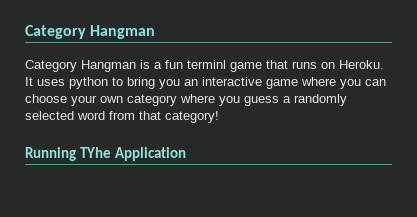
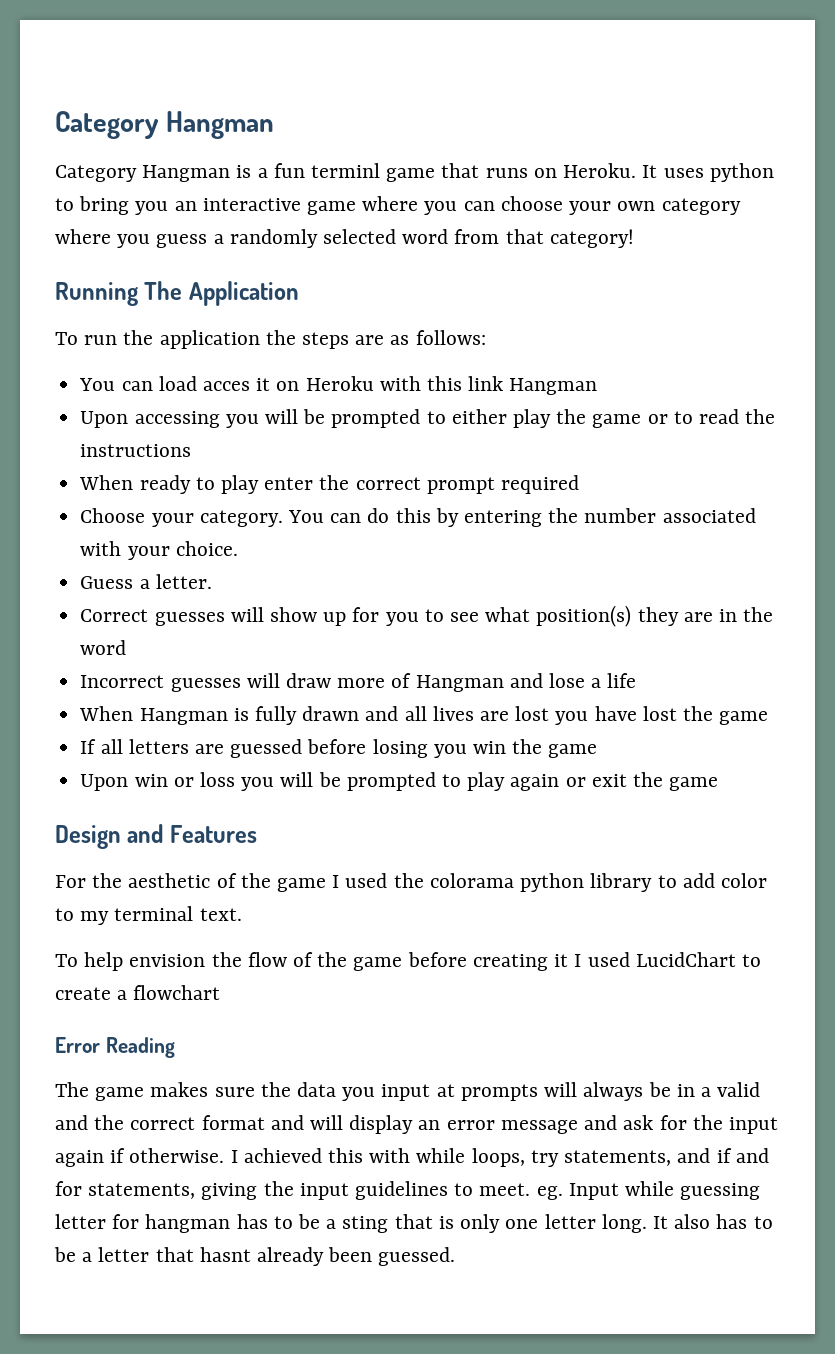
- Running TYhe Application
+ Running The Application
+ To run the application the steps are as follows:
+ You can load acces it on Heroku with this link Hangman
+ Upon accessing you will be prompted to either play the game or to read the instructions
+ When ready to play enter the correct prompt required
+ Choose your category. You can do this by entering the number associated with your choice.
+ Guess a letter.
+ Correct guesses will show up for you to see what position(s) they are in the word
+ Incorrect guesses will draw more of Hangman and lose a life
+ When Hangman is fully drawn and all lives are lost you have lost the game
+ If all letters are guessed before losing you win the game
+ Upon win or loss you will be prompted to play again or exit the game
+ Design and Features
+ For the aesthetic of the game I used the colorama python library to add color to my terminal text.
+ To help envision the flow of the game before creating it I used LucidChart to create a flowchart
+ Error Reading
+ The game makes sure the data you input at prompts will always be in a valid and the correct format and will display an error message and ask for the input again if otherwise. I achieved this with while loops, try statements, and if and for statements, giving the input guidelines to meet. eg. Input while guessing letter for hangman has to be a sting that is only one letter long. It also has to be a letter that hasnt already been guessed.

